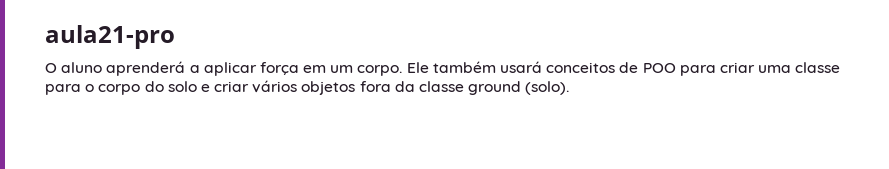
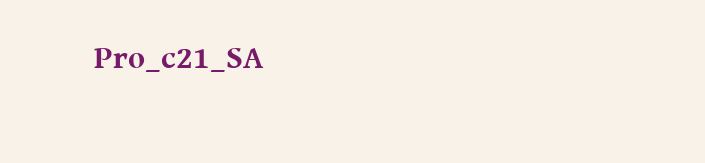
- aula21-pro
- O aluno aprenderá a aplicar força em um corpo. Ele também usará conceitos de POO para criar uma classe para o corpo do solo e criar vários objetos fora da classe ground (solo).
+ Pro_c21_SA

